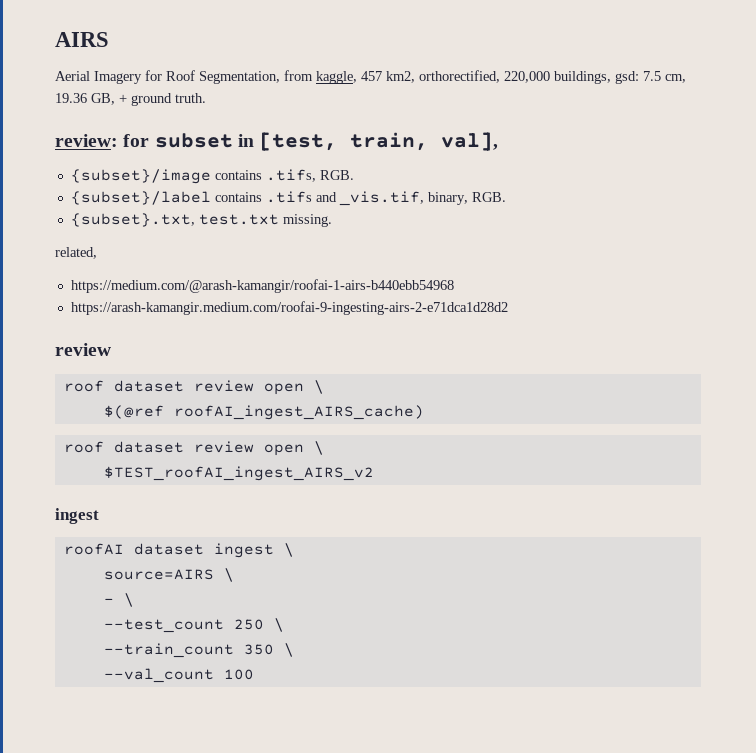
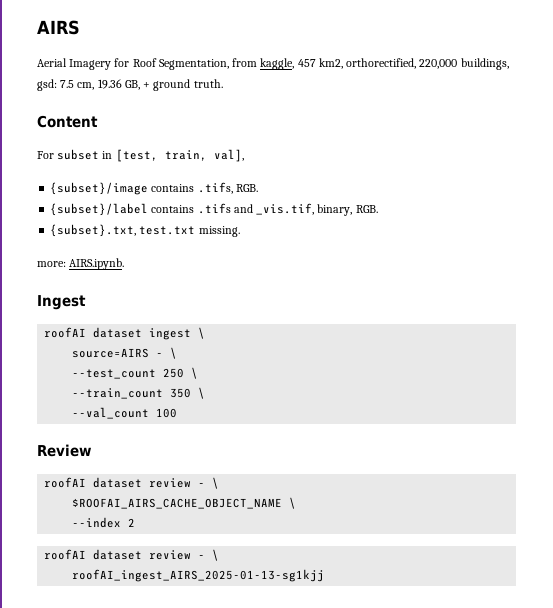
- review: for subset in [test, train, val],
+ Content
+ For subset in [test, train, val],
- related,
- https://medium.com/@arash-kamangir/roofai-1-airs-b440ebb54968
- https://arash-kamangir.medium.com/roofai-9-ingesting-airs-2-e71dca1d28d2
- review
- roof dataset review open \
- $(@ref roofAI_ingest_AIRS_cache)
- roof dataset review open \
- $TEST_roofAI_ingest_AIRS_v2
- ingest
+ more: AIRS.ipynb.
+ Ingest
- source=AIRS \
- - \
+ source=AIRS - \
+ Review
+ roofAI dataset review - \
+ $ROOFAI_AIRS_CACHE_OBJECT_NAME \
+ --index 2
+ roofAI dataset review - \
+ roofAI_ingest_AIRS_2025-01-13-sg1kjj

